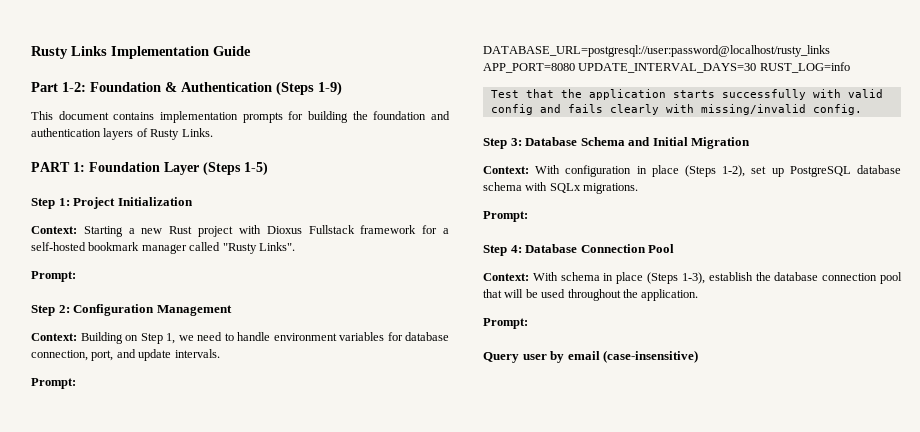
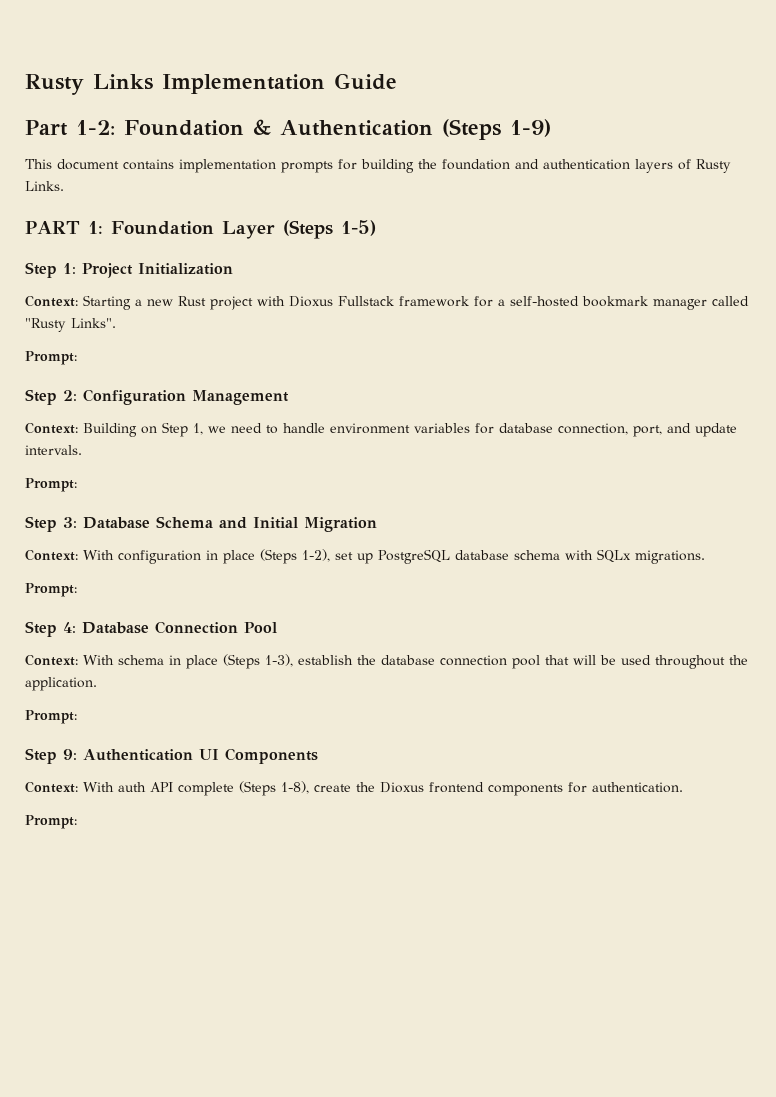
- DATABASE_URL=postgresql://user:password@localhost/rusty_links APP_PORT=8080 UPDATE_INTERVAL_DAYS=30 RUST_LOG=info
- Test that the application starts successfully with valid config and fails clearly with missing/invalid config.
- Query user by email (case-insensitive)
+ Step 9: Authentication UI Components
+ Context: With auth API complete (Steps 1-8), create the Dioxus frontend components for authentication.
+ Prompt:

